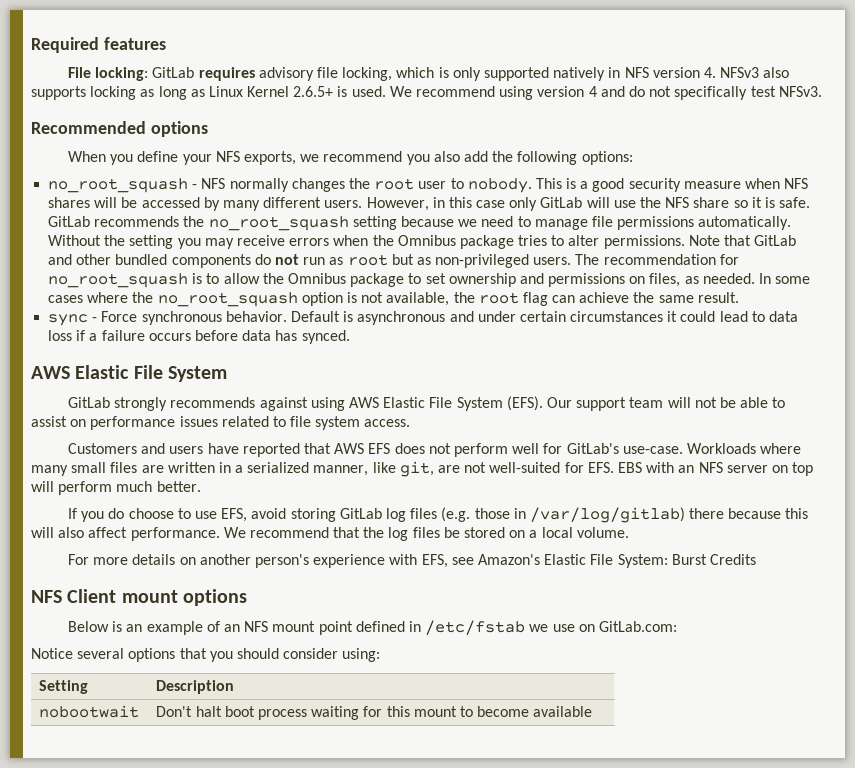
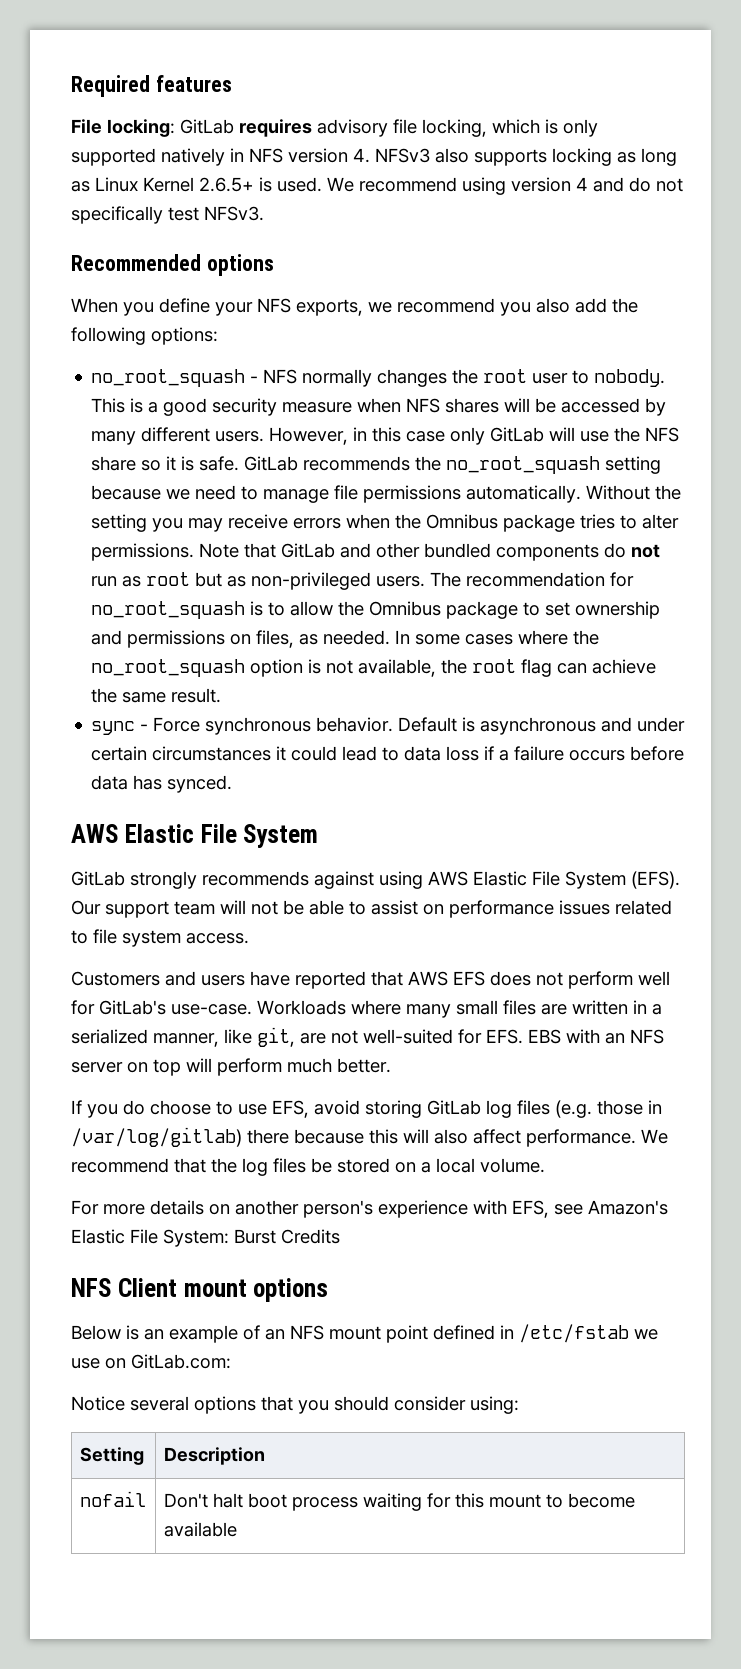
- nobootwait | Don't halt boot process waiting for this mount to become available
+ nofail | Don't halt boot process waiting for this mount to become available

